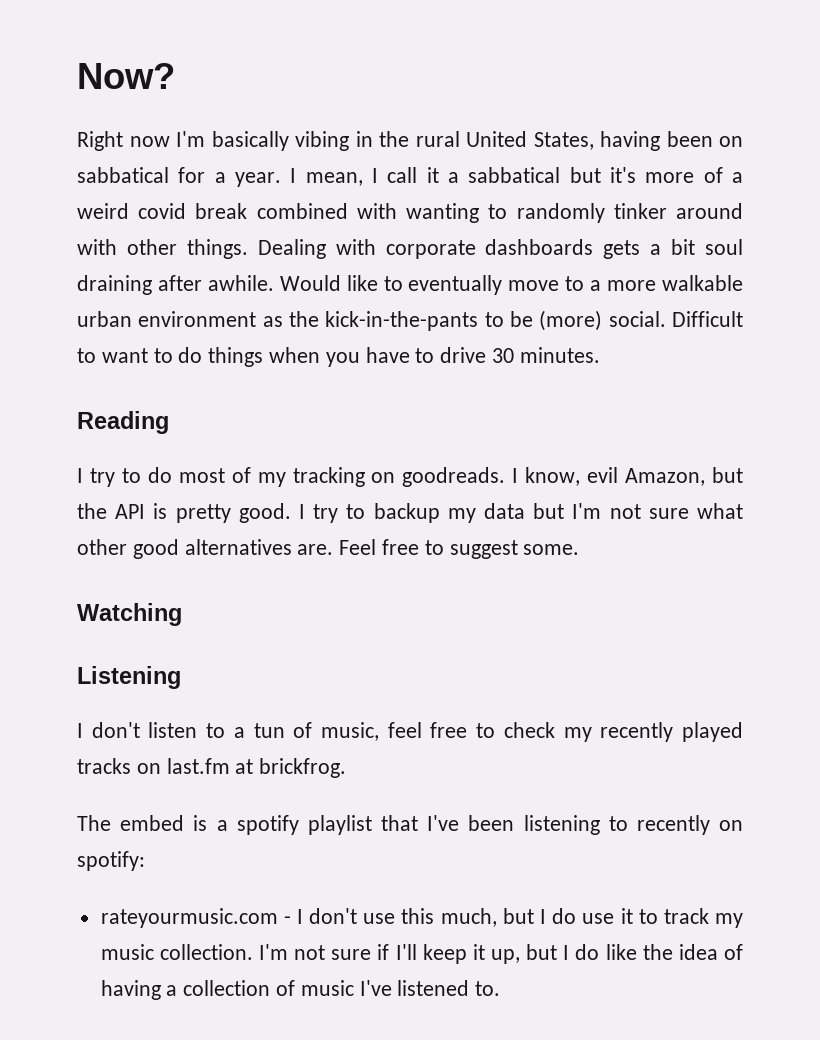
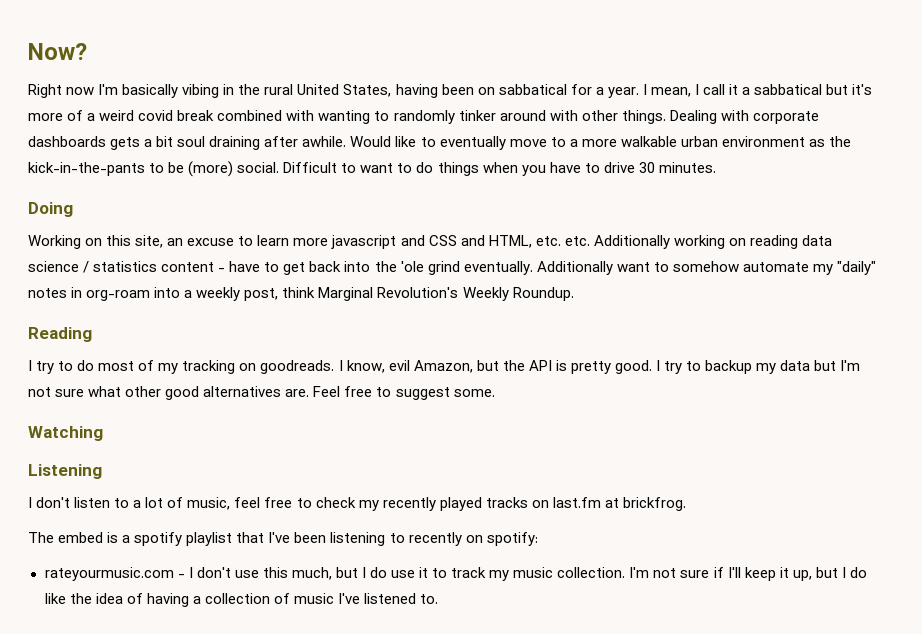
+ Doing
+ Working on this site, an excuse to learn more javascript and CSS and HTML, etc. etc. Additionally working on reading data science / statistics content - have to get back into the 'ole grind eventually. Additionally want to somehow automate my "daily" notes in org-roam into a weekly post, think Marginal Revolution's Weekly Roundup.
- I don't listen to a tun of music, feel free to check my recently played tracks on last.fm at brickfrog.
+ I don't listen to a lot of music, feel free to check my recently played tracks on last.fm at brickfrog.

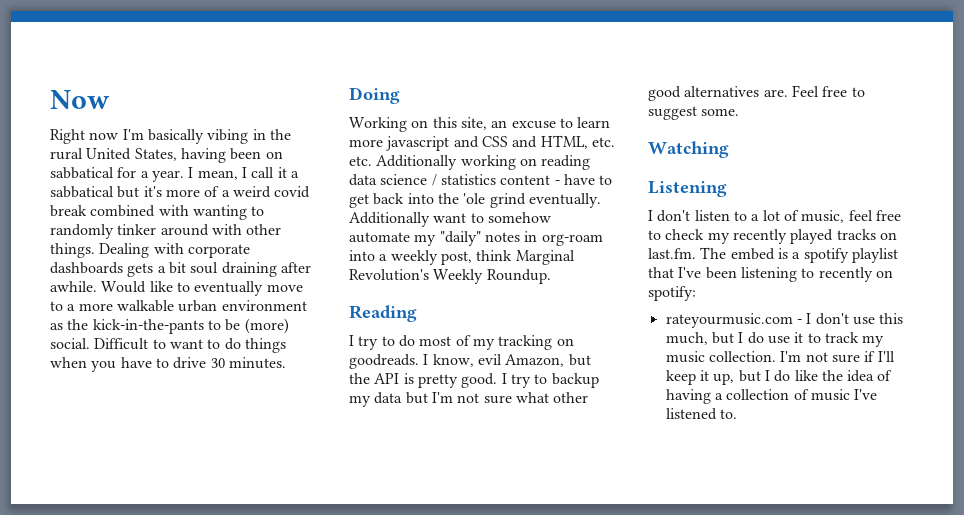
- Now?
+ Now
- I don't listen to a lot of music, feel free to check my recently played tracks on last.fm at brickfrog.
- The embed is a spotify playlist that I've been listening to recently on spotify:
+ I don't listen to a lot of music, feel free to check my recently played tracks on last.fm. The embed is a spotify playlist that I've been listening to recently on spotify:

